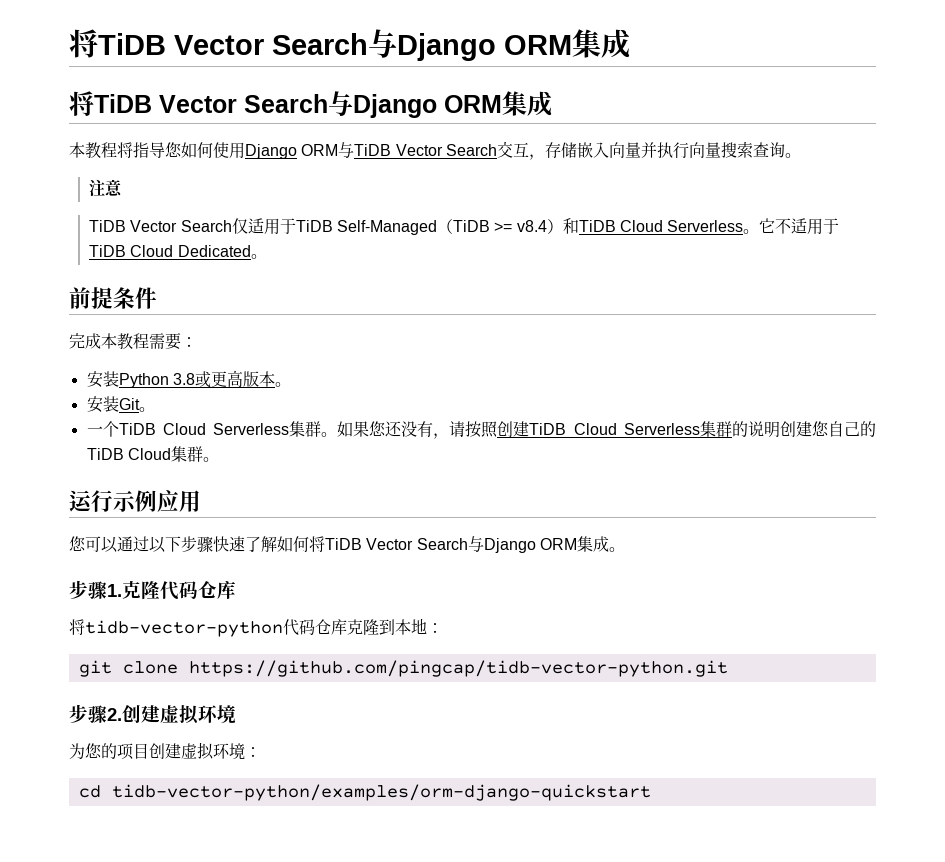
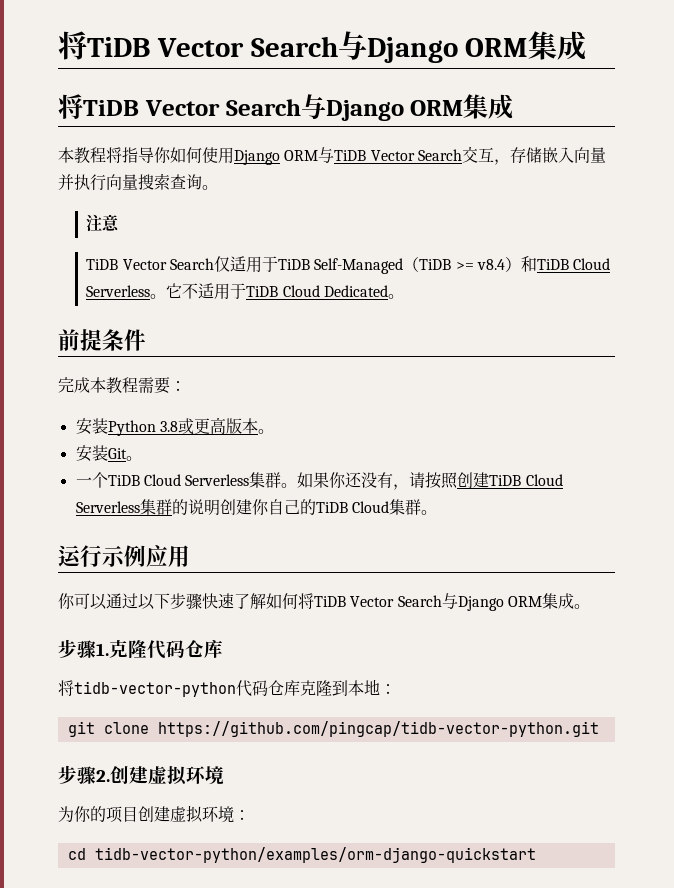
- 本教程将指导您如何使用Django ORM与TiDB Vector Search交互，存储嵌入向量并执行向量搜索查询。
+ 本教程将指导你如何使用Django ORM与TiDB Vector Search交互，存储嵌入向量并执行向量搜索查询。
- 如果您还没有，请按照创建TiDB Cloud Serverless集群的说明创建您自己的TiDB Cloud集群。
+ 如果你还没有，请按照创建TiDB Cloud Serverless集群的说明创建你自己的TiDB Cloud集群。
- 您可以通过以下步骤快速了解如何将TiDB Vector Search与Django ORM集成。
+ 你可以通过以下步骤快速了解如何将TiDB Vector Search与Django ORM集成。
- 为您的项目创建虚拟环境：
+ 为你的项目创建虚拟环境：

